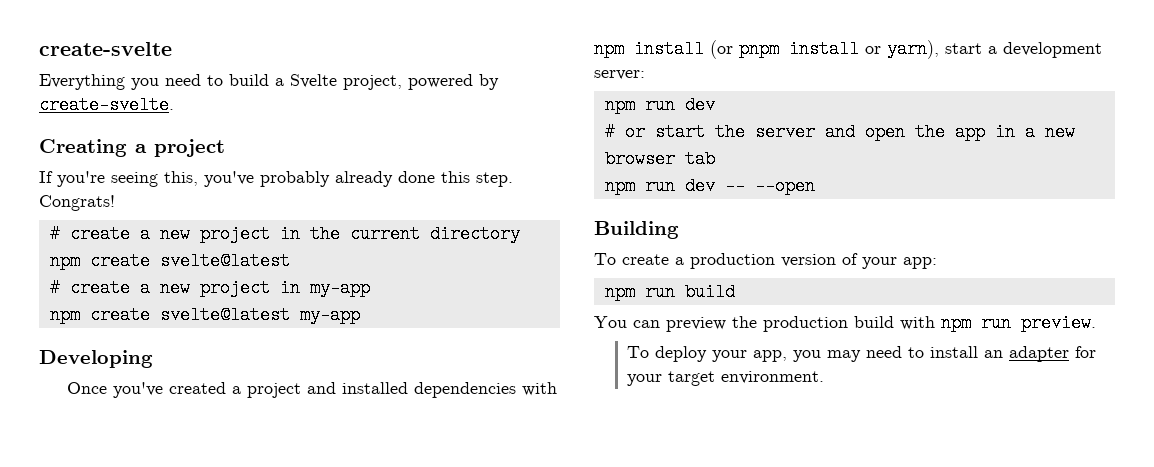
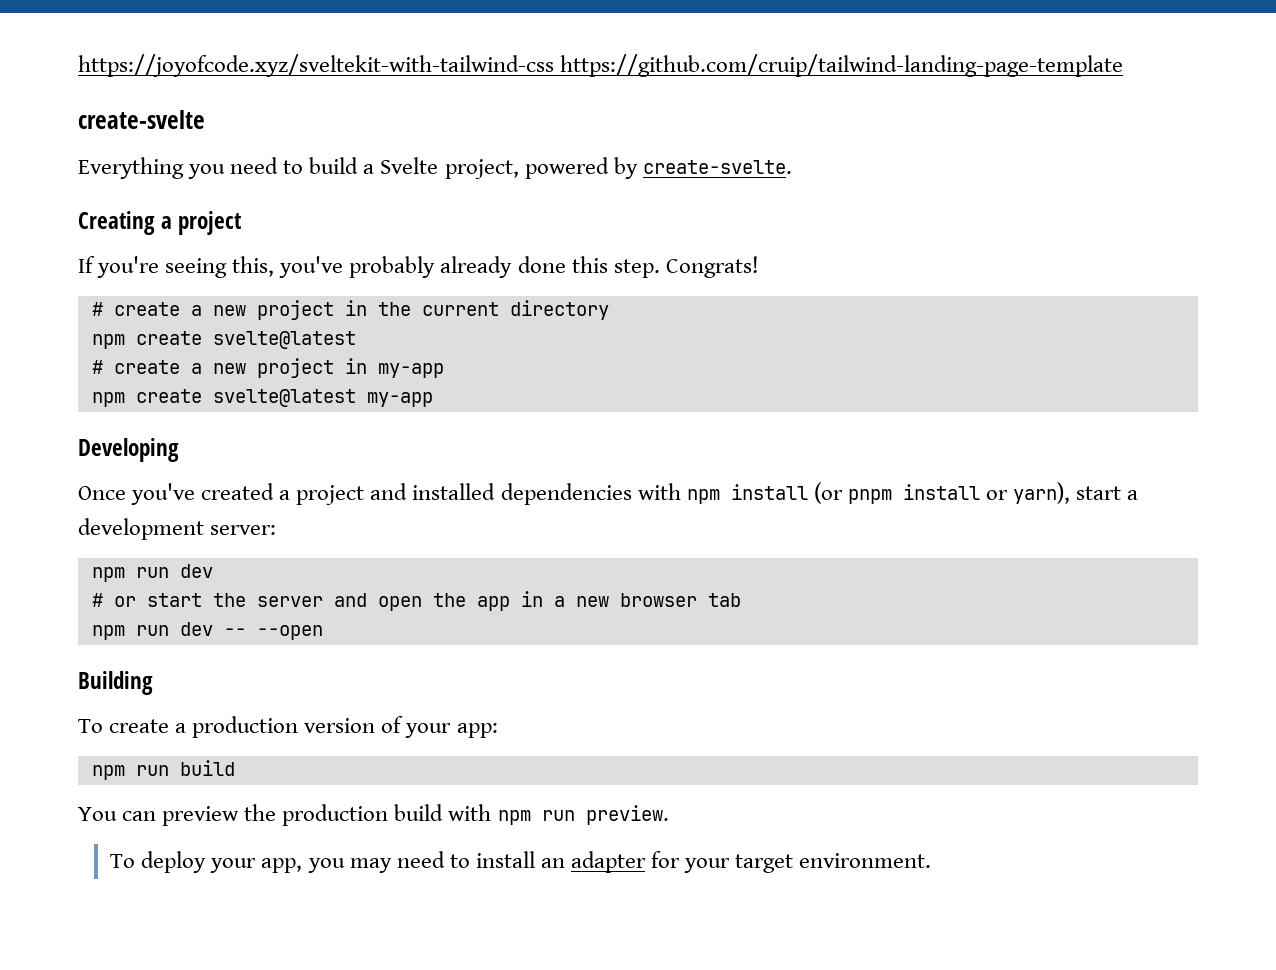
+ https://joyofcode.xyz/sveltekit-with-tailwind-css https://github.com/cruip/tailwind-landing-page-template

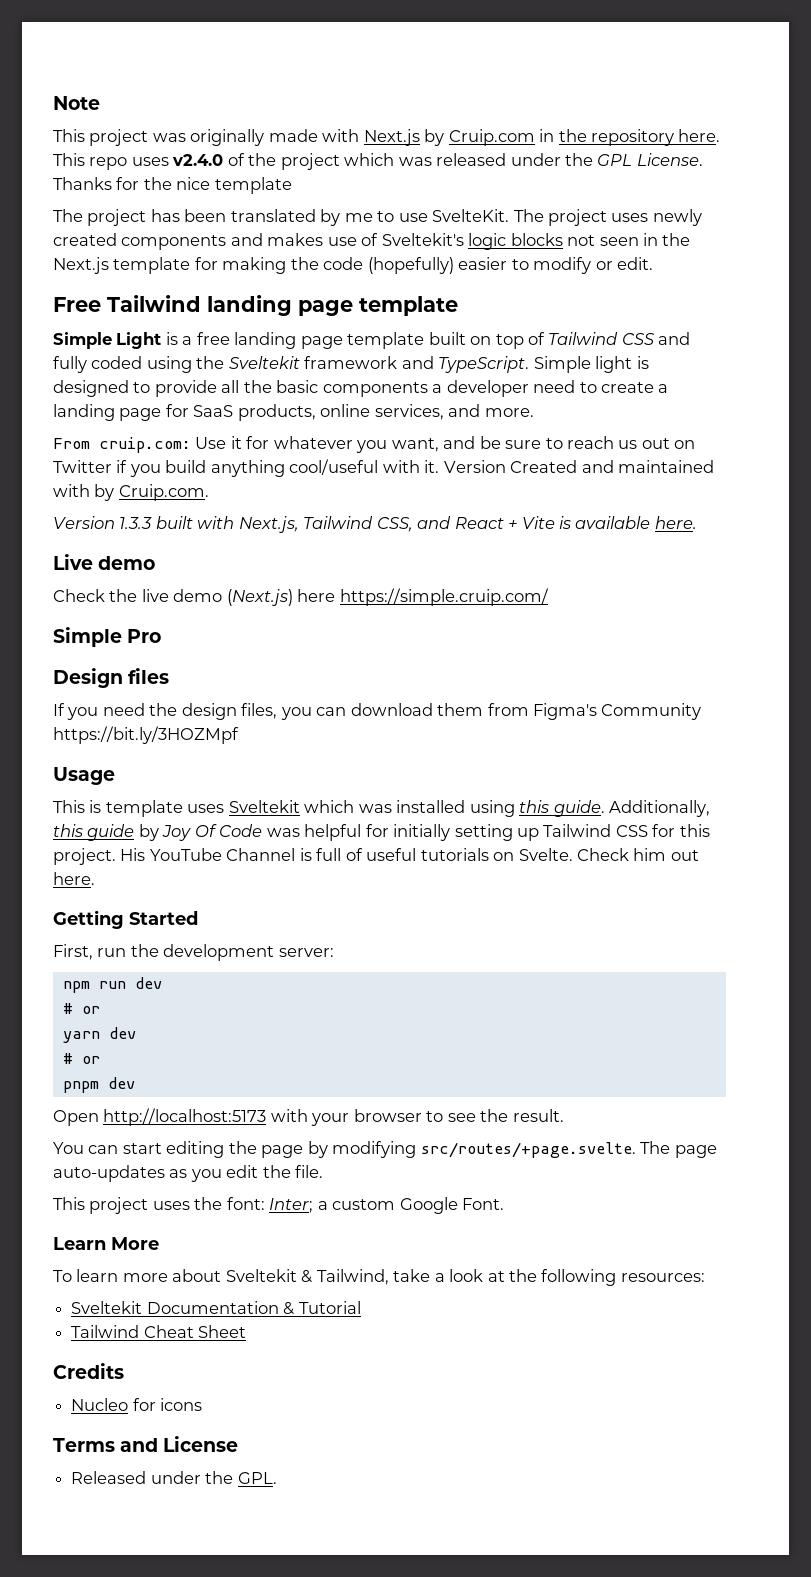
- https://joyofcode.xyz/sveltekit-with-tailwind-css https://github.com/cruip/tailwind-landing-page-template
- create-svelte
- Everything you need to build a Svelte project, powered by create-svelte.
- Creating a project
- If you're seeing this, you've probably already done this step. Congrats!
- # create a new project in the current directory
- npm create svelte@latest
- # create a new project in my-app
- npm create svelte@latest my-app
- Developing
- Once you've created a project and installed dependencies with npm install (or pnpm install or yarn), start a development server:
+ Note
+ This project was originally made with Next.js by Cruip.com in the repository here. This repo uses v2.4.0 of the project which was released under the GPL License. Thanks for the nice template
+ The project has been translated by me to use SvelteKit. The project uses newly created components and makes use of Sveltekit's logic blocks not seen in the Next.js template for making the code (hopefully) easier to modify or edit.
+ Free Tailwind landing page template
+ Simple Light is a free landing page template built on top of Tailwind CSS and fully coded using the Sveltekit framework and TypeScript. Simple light is designed to provide all the basic components a developer need to create a landing page for SaaS products, online services, and more.
+ From cruip.com: Use it for whatever you want, and be sure to reach us out on Twitter if you build anything cool/useful with it. Version Created and maintained with by Cruip.com.
+ Version 1.3.3 built with Next.js, Tailwind CSS, and React + Vite is available here.
+ Live demo
+ Check the live demo (Next.js) here https://simple.cruip.com/
+ Simple Pro
+ Design files
+ If you need the design files, you can download them from Figma's Community https://bit.ly/3HOZMpf
+ Usage
+ This is template uses Sveltekit which was installed using this guide. Additionally, this guide by Joy Of Code was helpful for initially setting up Tailwind CSS for this project. His YouTube Channel is full of useful tutorials on Svelte. Check him out here.
+ Getting Started
+ First, run the development server:
  npm run dev
- # or start the server and open the app in a new browser tab
- npm run dev -- --open
- Building
- To create a production version of your app:
- npm run build
- You can preview the production build with npm run preview.
- To deploy your app, you may need to install an adapter for your target environment.
+ # or
+ yarn dev
+ # or
+ pnpm dev
+ Open http://localhost:5173 with your browser to see the result.
+ You can start editing the page by modifying src/routes/+page.svelte. The page auto-updates as you edit the file.
+ This project uses the font: Inter; a custom Google Font.
+ Learn More
+ To learn more about Sveltekit & Tailwind, take a look at the following resources:
+ Sveltekit Documentation & Tutorial
+ Tailwind Cheat Sheet
+ Credits
+ Nucleo for icons
+ Terms and License
+ Released under the GPL.

